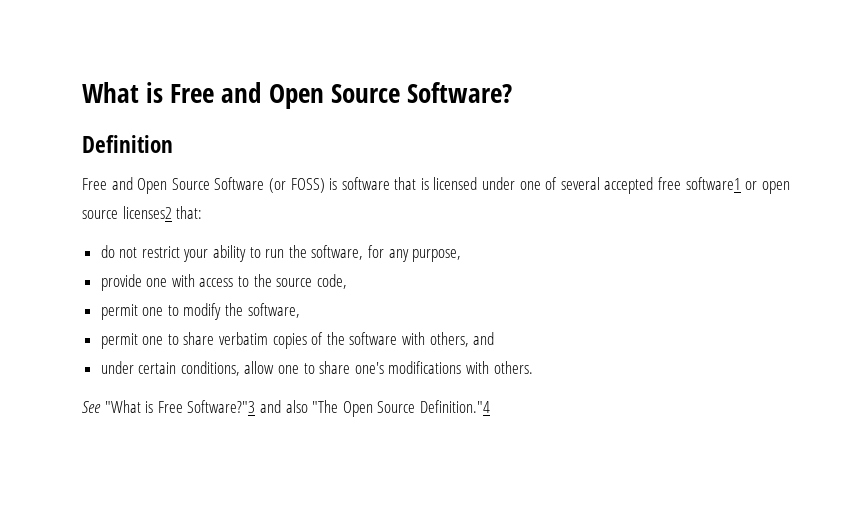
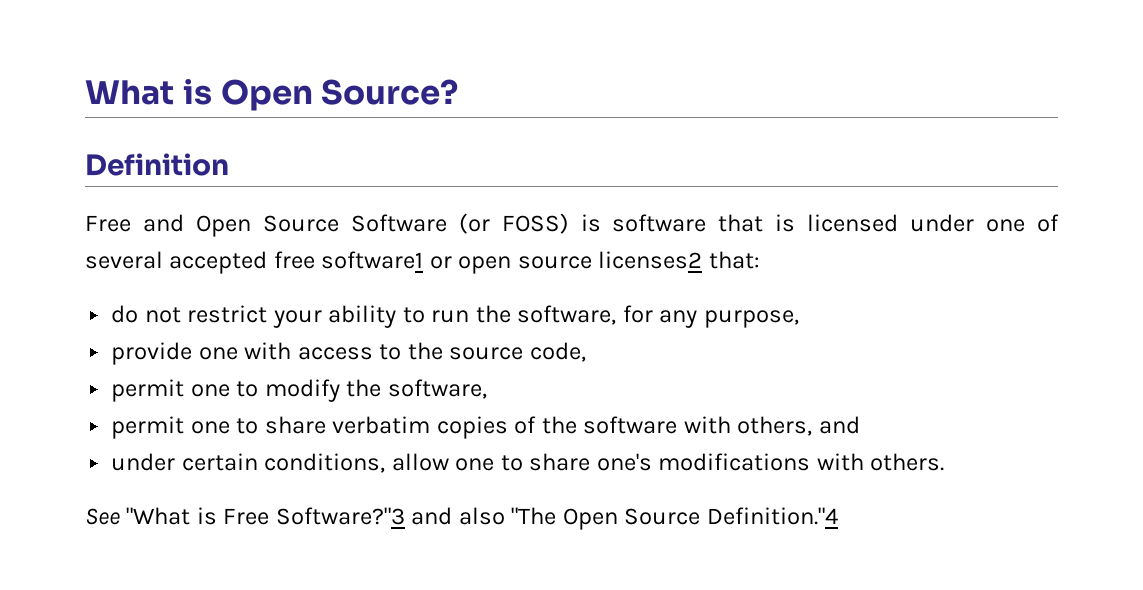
- What is Free and Open Source Software?
+ What is Open Source?

